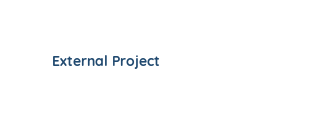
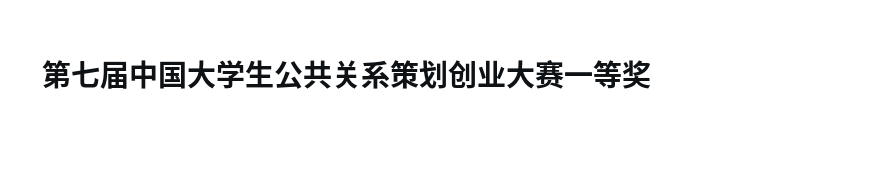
- External Project
+ 第七届中国大学生公共关系策划创业大赛一等奖

